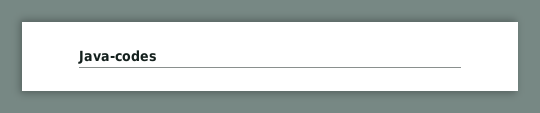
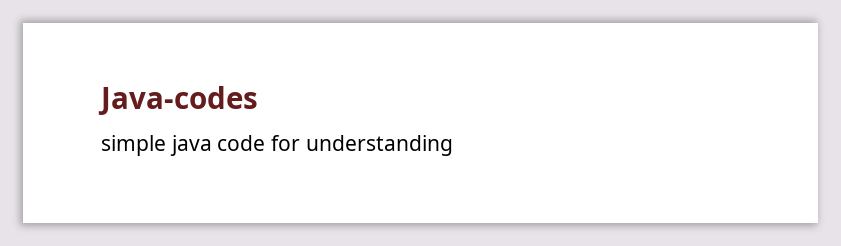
+ simple java code for understanding

